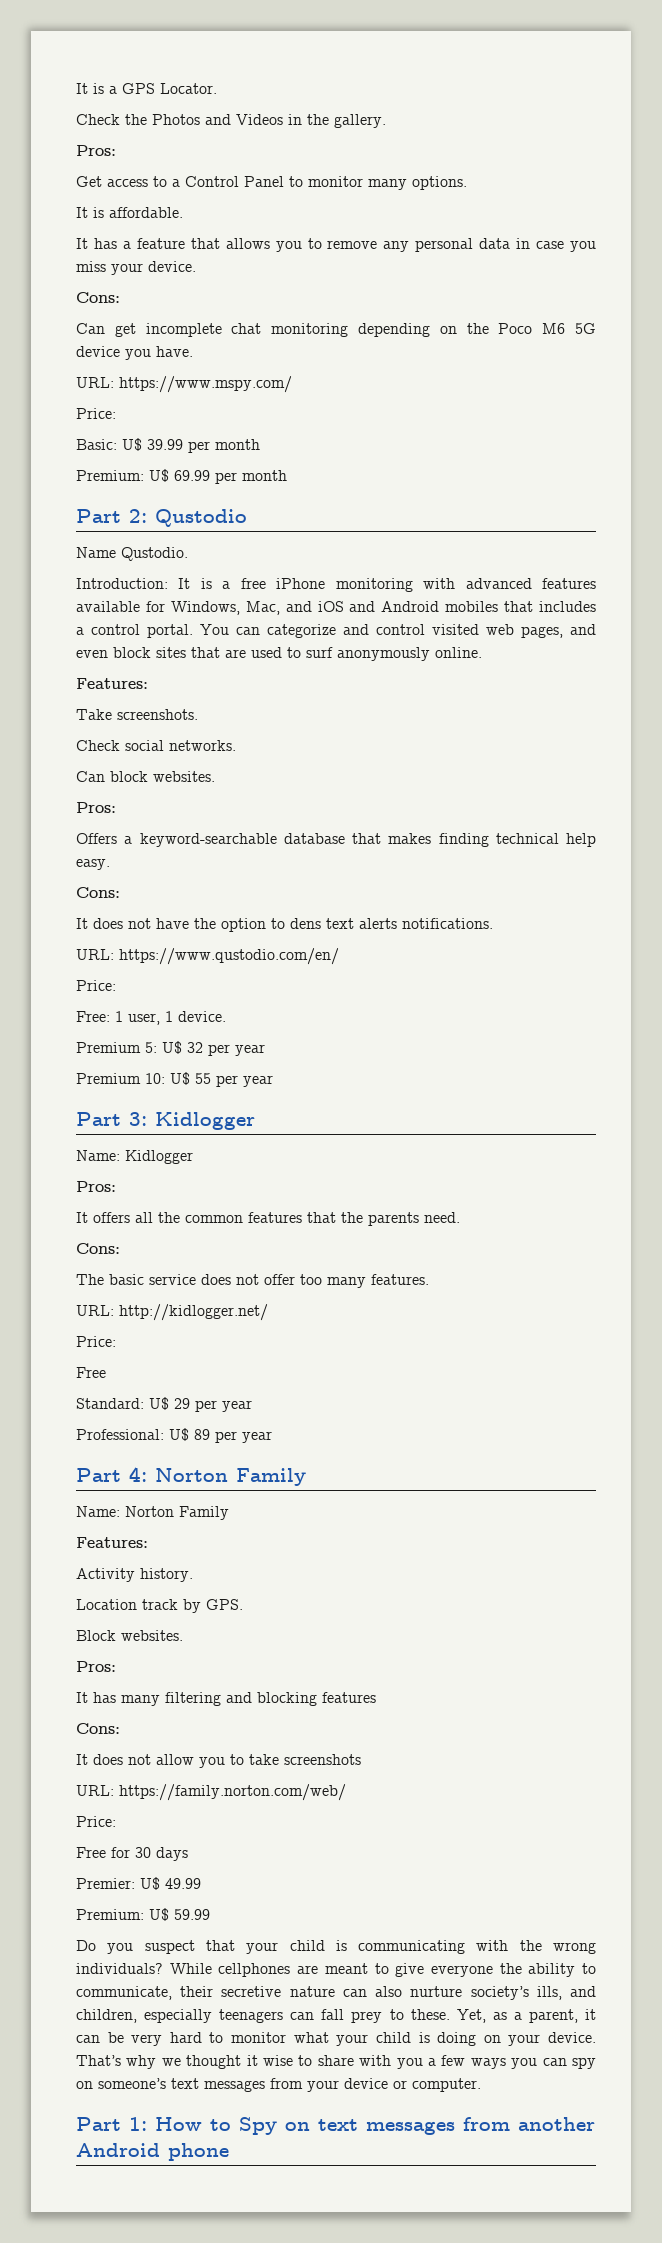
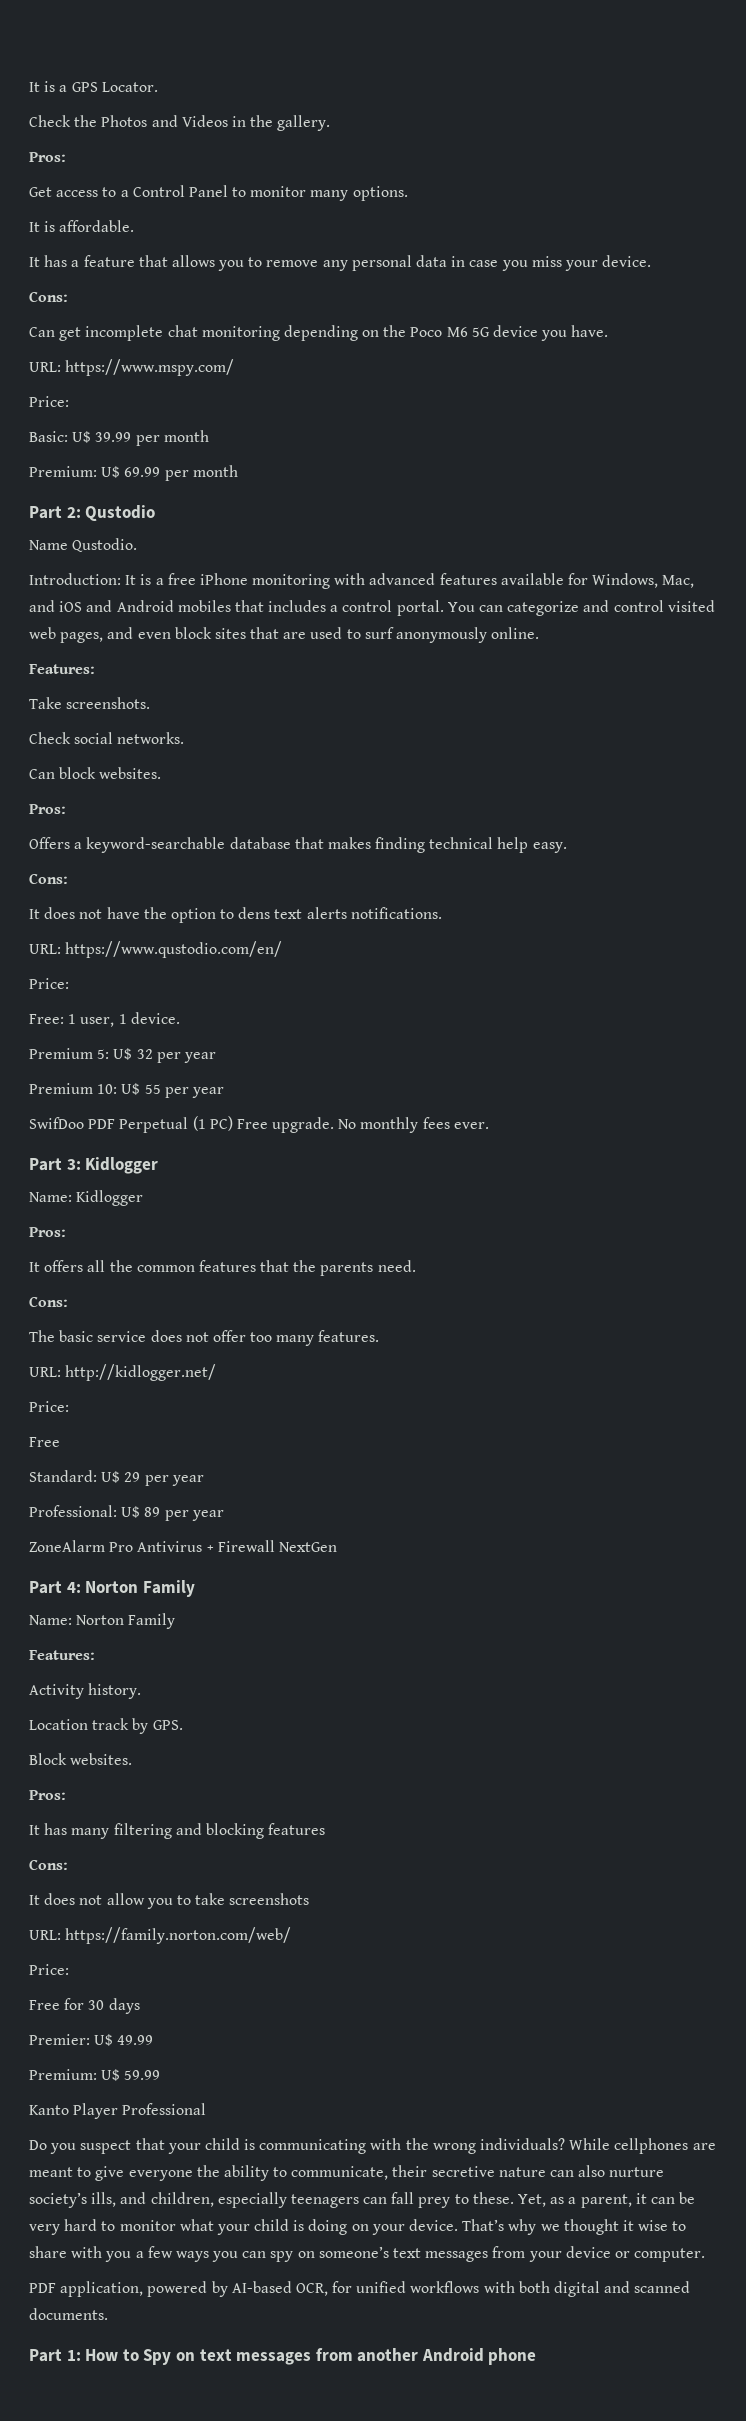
+ SwifDoo PDF Perpetual (1 PC) Free upgrade. No monthly fees ever.
+ ZoneAlarm Pro Antivirus + Firewall NextGen
+ Kanto Player Professional
+ PDF application, powered by AI-based OCR, for unified workflows with both digital and scanned documents.

